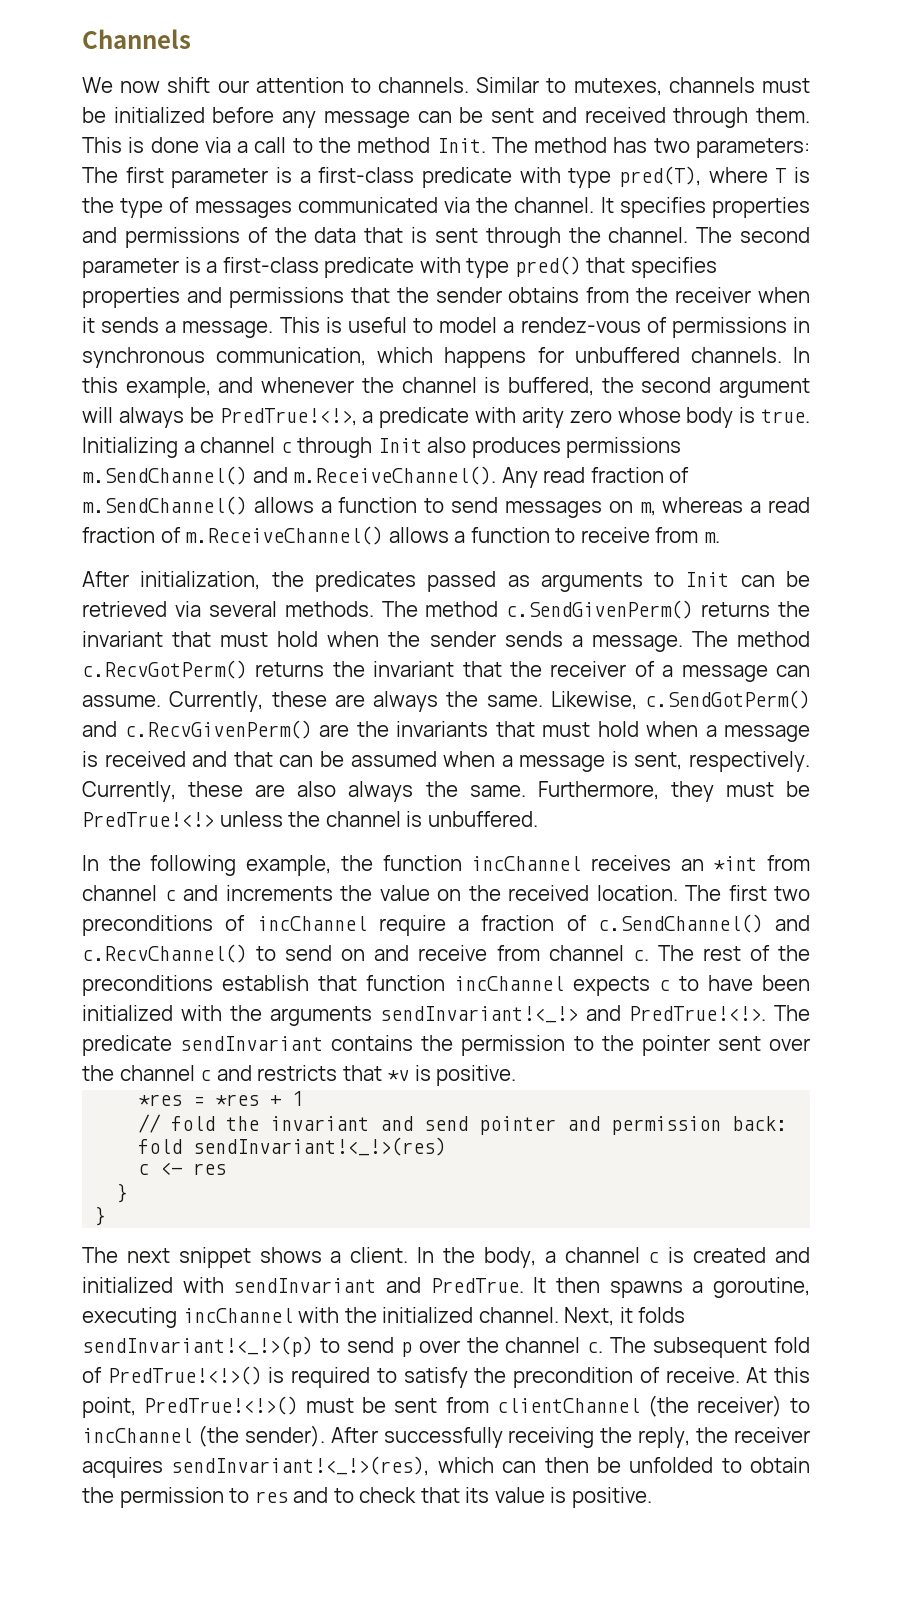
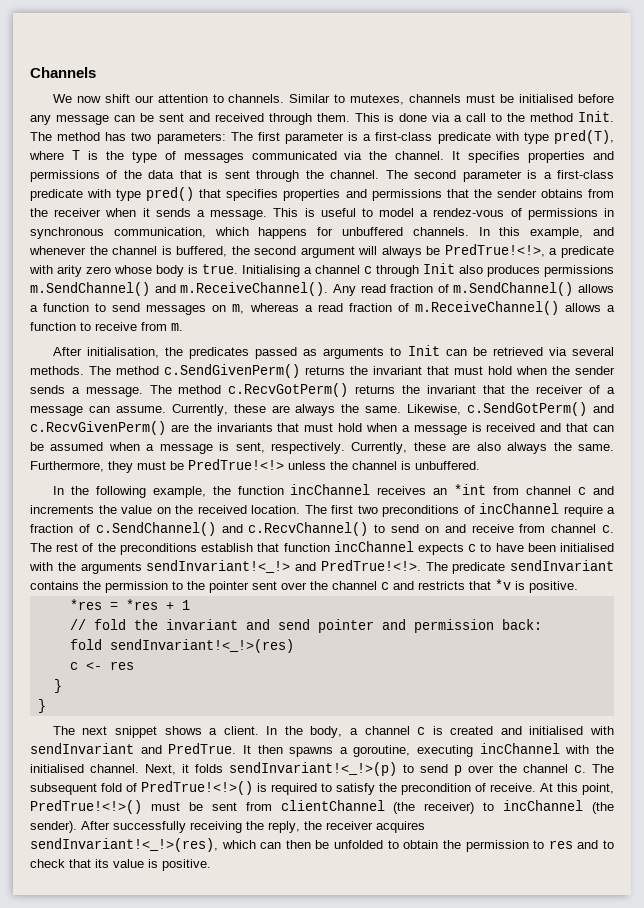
- Similar to mutexes, channels must be initialized before any message can be sent and received through them.
+ Similar to mutexes, channels must be initialised before any message can be sent and received through them.
- Initializing a channel c through Init also produces permissions m.SendChannel() and m.ReceiveChannel(). Any read fraction of m.SendChannel() allows a function to send messages on m, whereas a read fraction of m.ReceiveChannel() allows a function to receive from m.
+ Initialising a channel c through Init also produces permissions m.SendChannel() and m.ReceiveChannel(). Any read fraction of m.SendChannel() allows a function to send messages on m, whereas a read fraction of m.ReceiveChannel() allows a function to receive from m.
- After initialization, the predicates passed as arguments to Init can be retrieved via several methods.
+ After initialisation, the predicates passed as arguments to Init can be retrieved via several methods.
- The rest of the preconditions establish that function incChannel expects c to have been initialized with the arguments sendInvariant!<_!> and PredTrue!<!>.
+ The rest of the preconditions establish that function incChannel expects c to have been initialised with the arguments sendInvariant!<_!> and PredTrue!<!>.
- In the body, a channel c is created and initialized with sendInvariant and PredTrue.
+ In the body, a channel c is created and initialised with sendInvariant and PredTrue.
- It then spawns a goroutine, executing incChannel with the initialized channel.
+ It then spawns a goroutine, executing incChannel with the initialised channel.

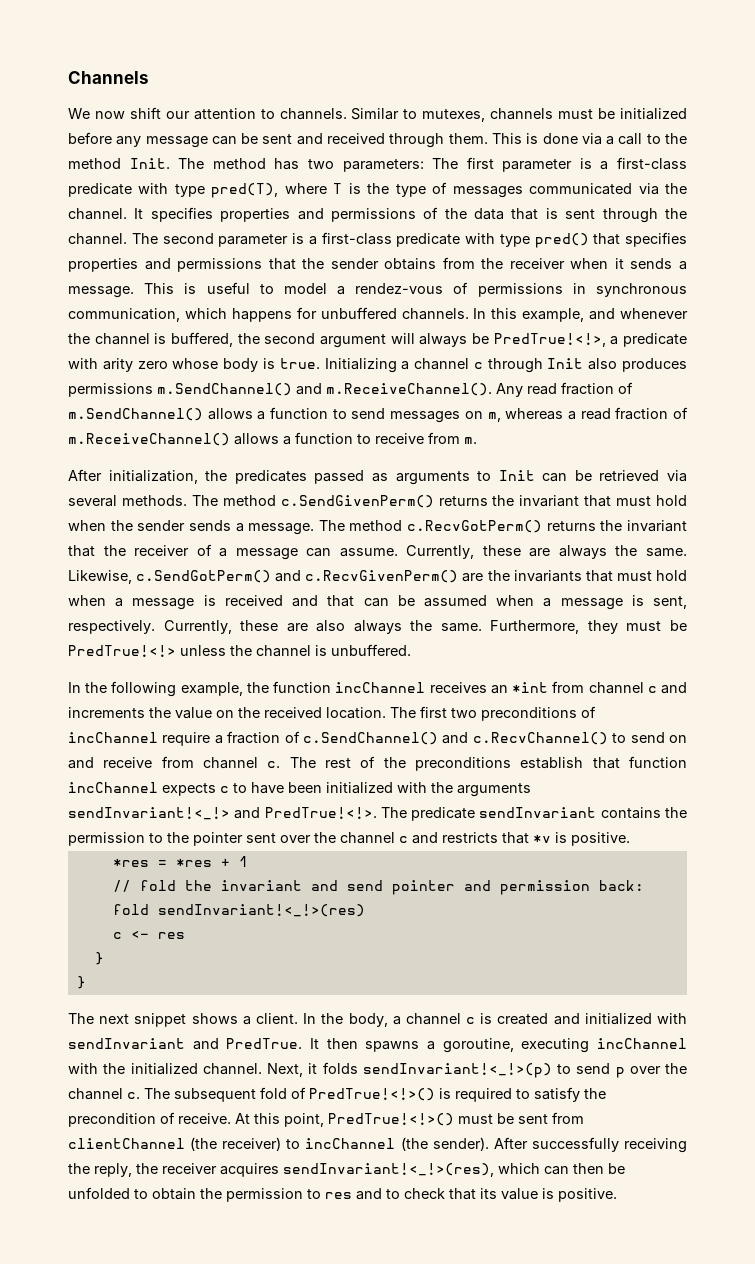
- Similar to mutexes, channels must be initialised before any message can be sent and received through them.
+ Similar to mutexes, channels must be initialized before any message can be sent and received through them.
- Initialising a channel c through Init also produces permissions m.SendChannel() and m.ReceiveChannel(). Any read fraction of m.SendChannel() allows a function to send messages on m, whereas a read fraction of m.ReceiveChannel() allows a function to receive from m.
+ Initializing a channel c through Init also produces permissions m.SendChannel() and m.ReceiveChannel(). Any read fraction of m.SendChannel() allows a function to send messages on m, whereas a read fraction of m.ReceiveChannel() allows a function to receive from m.
- After initialisation, the predicates passed as arguments to Init can be retrieved via several methods.
+ After initialization, the predicates passed as arguments to Init can be retrieved via several methods.
- The rest of the preconditions establish that function incChannel expects c to have been initialised with the arguments sendInvariant!<_!> and PredTrue!<!>.
+ The rest of the preconditions establish that function incChannel expects c to have been initialized with the arguments sendInvariant!<_!> and PredTrue!<!>.
- In the body, a channel c is created and initialised with sendInvariant and PredTrue.
+ In the body, a channel c is created and initialized with sendInvariant and PredTrue.
- It then spawns a goroutine, executing incChannel with the initialised channel.
+ It then spawns a goroutine, executing incChannel with the initialized channel.

